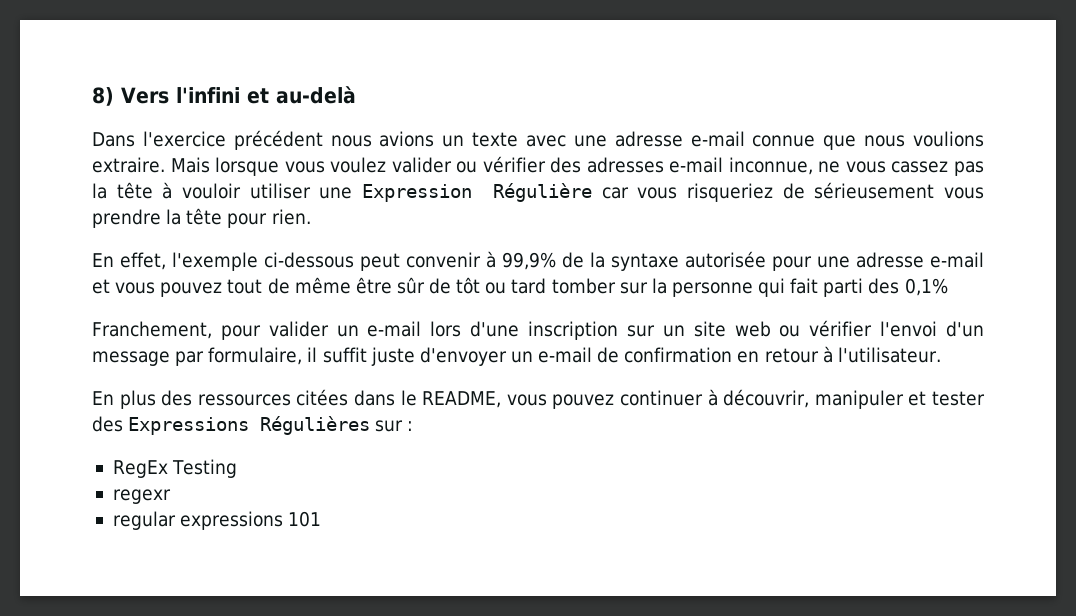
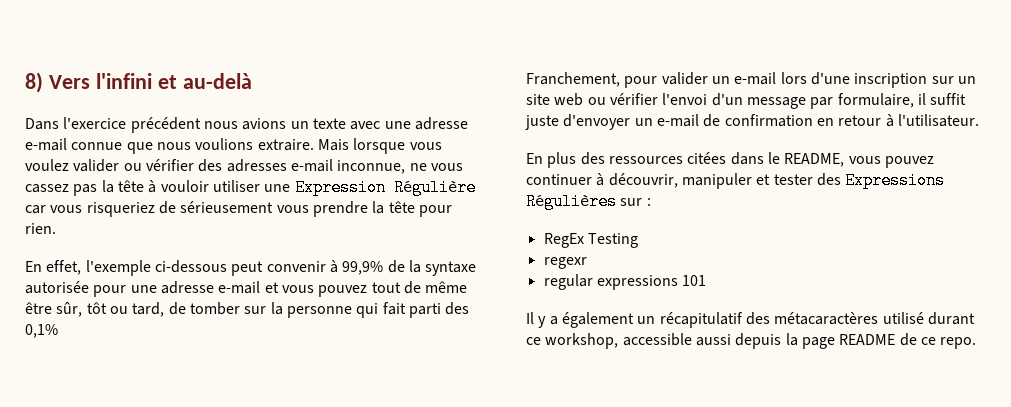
- En effet, l'exemple ci-dessous peut convenir à 99,9% de la syntaxe autorisée pour une adresse e-mail et vous pouvez tout de même être sûr de tôt ou tard tomber sur la personne qui fait parti des 0,1%
+ En effet, l'exemple ci-dessous peut convenir à 99,9% de la syntaxe autorisée pour une adresse e-mail et vous pouvez tout de même être sûr, tôt ou tard, de tomber sur la personne qui fait parti des 0,1%
+ Il y a également un récapitulatif des métacaractères utilisé durant ce workshop, accessible aussi depuis la page README de ce repo.

